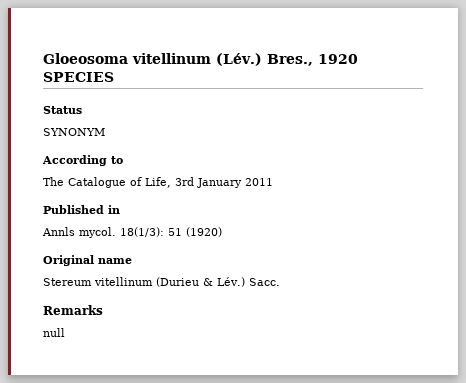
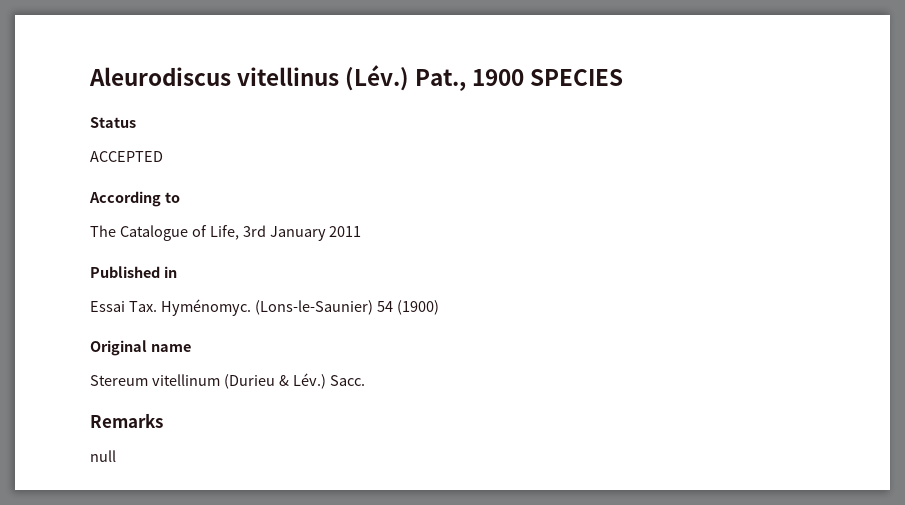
- Gloeosoma vitellinum (Lév.) Bres., 1920 SPECIES
+ Aleurodiscus vitellinus (Lév.) Pat., 1900 SPECIES
- SYNONYM
+ ACCEPTED
- Annls mycol. 18(1/3): 51 (1920)
+ Essai Tax. Hyménomyc. (Lons-le-Saunier) 54 (1900)

